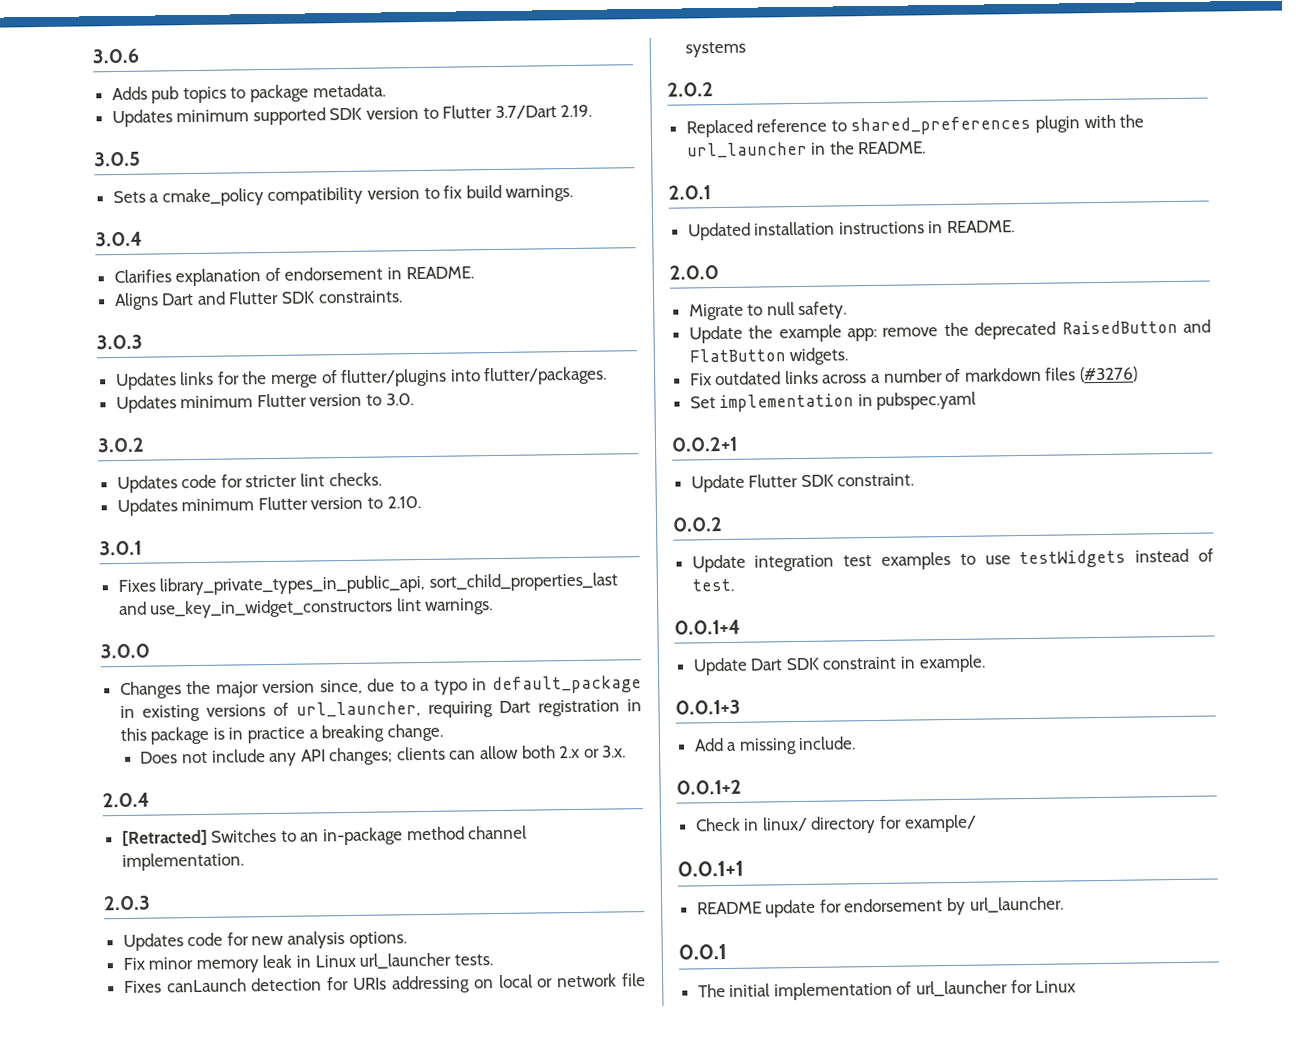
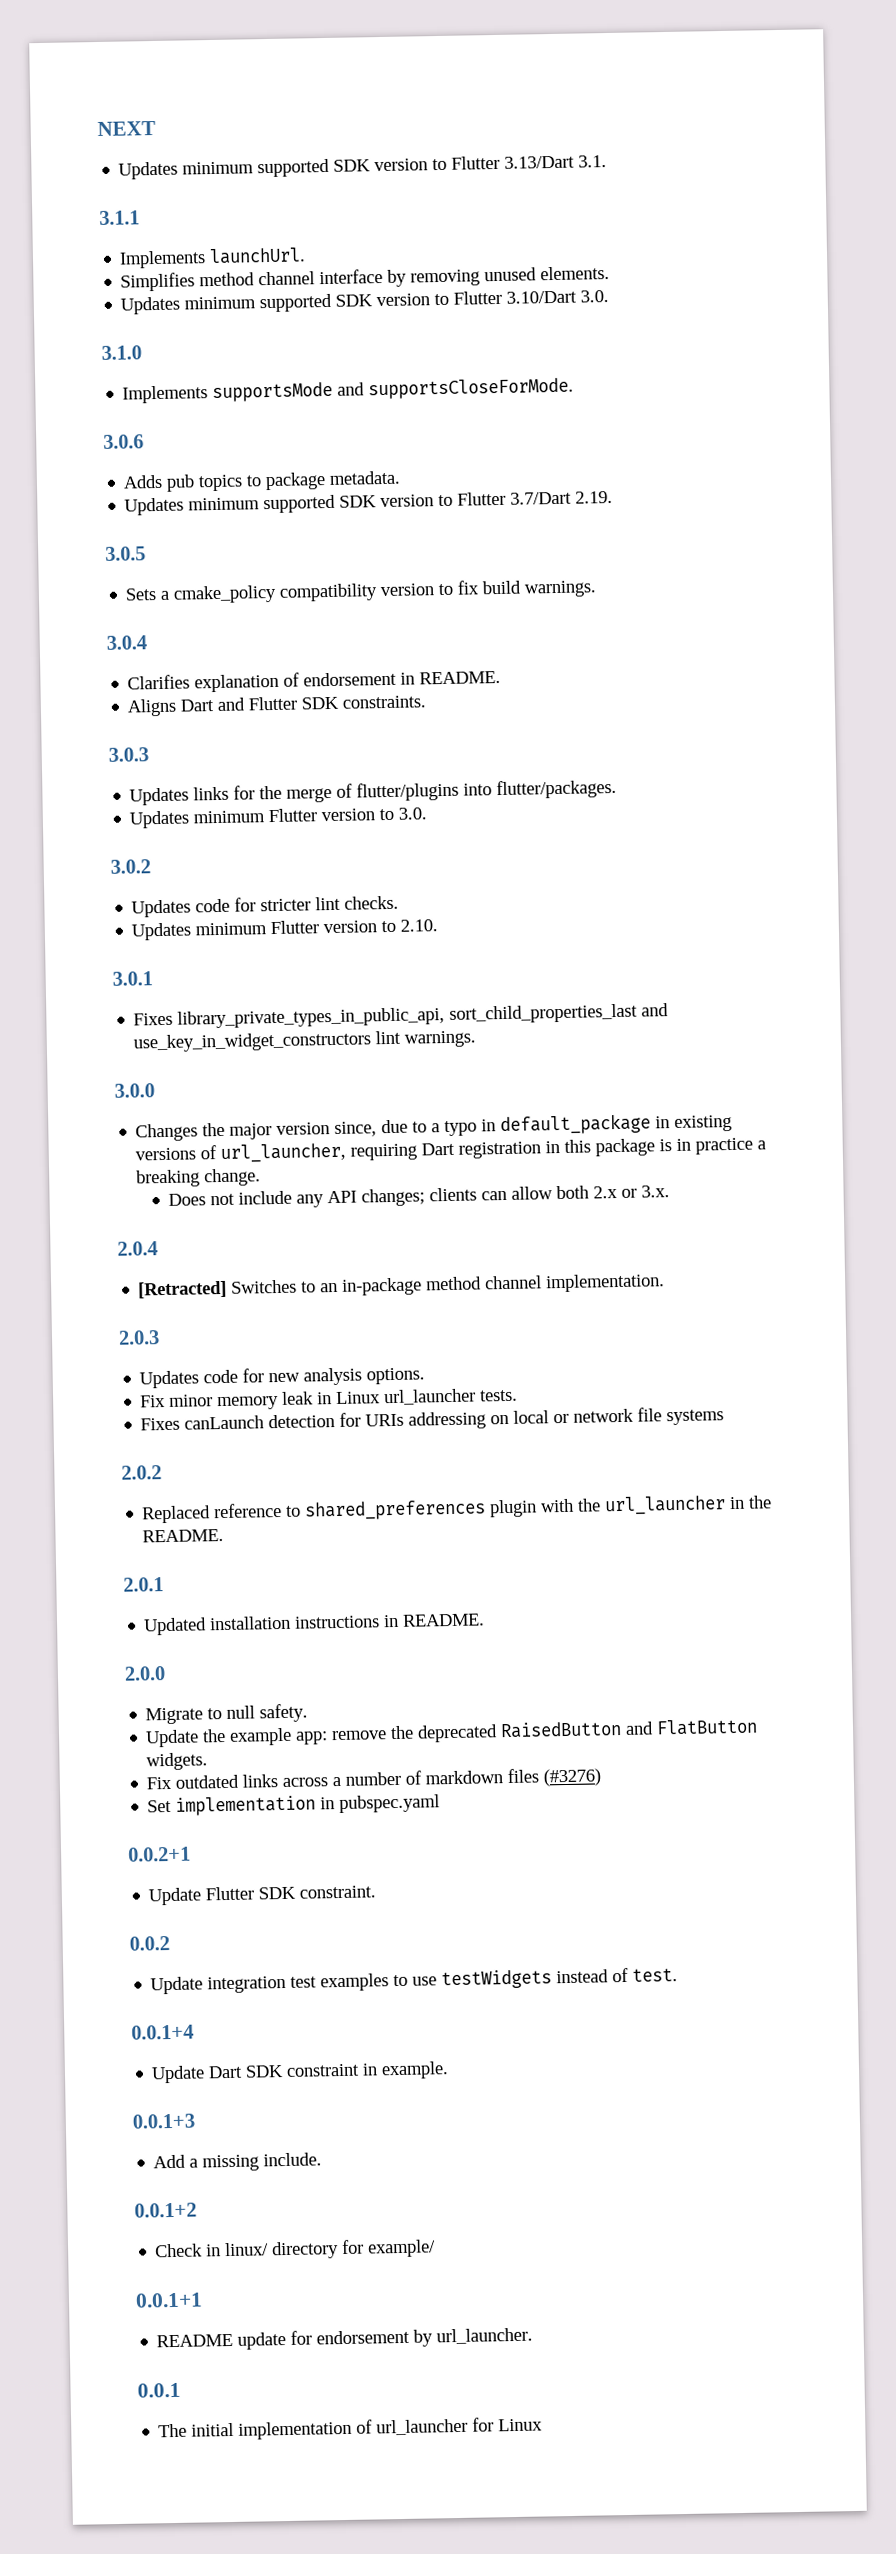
+ NEXT
+ Updates minimum supported SDK version to Flutter 3.13/Dart 3.1.
+ 3.1.1
+ Implements launchUrl.
+ Simplifies method channel interface by removing unused elements.
+ Updates minimum supported SDK version to Flutter 3.10/Dart 3.0.
+ 3.1.0
+ Implements supportsMode and supportsCloseForMode.

